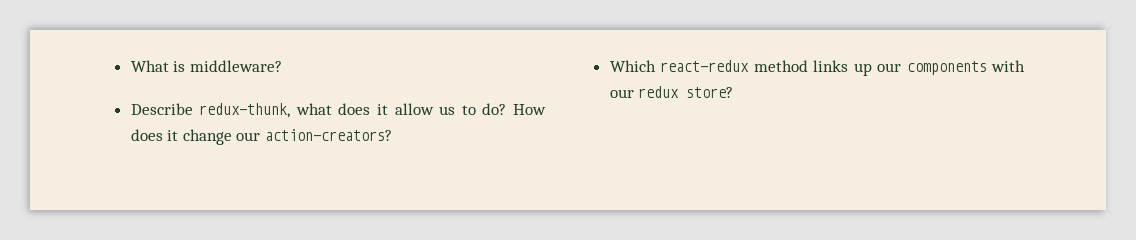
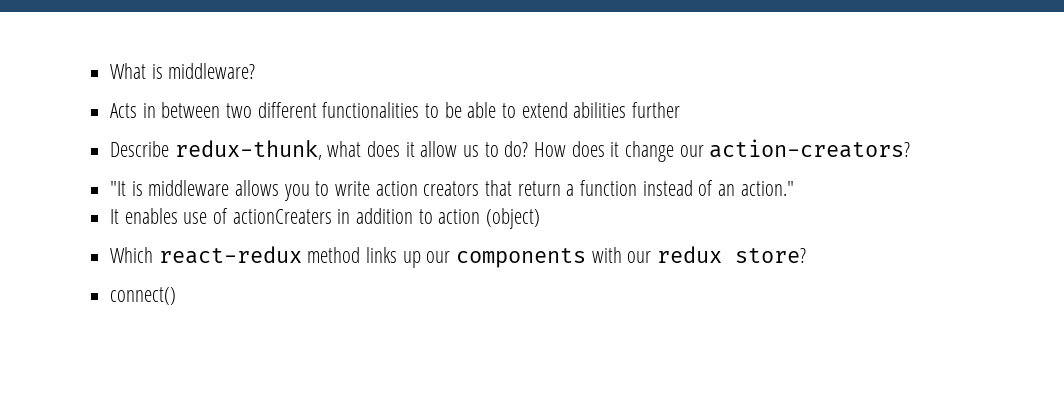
+ Acts in between two different functionalities to be able to extend abilities further
+ "It is middleware allows you to write action creators that return a function instead of an action."
+ It enables use of actionCreaters in addition to action (object)
+ connect()

